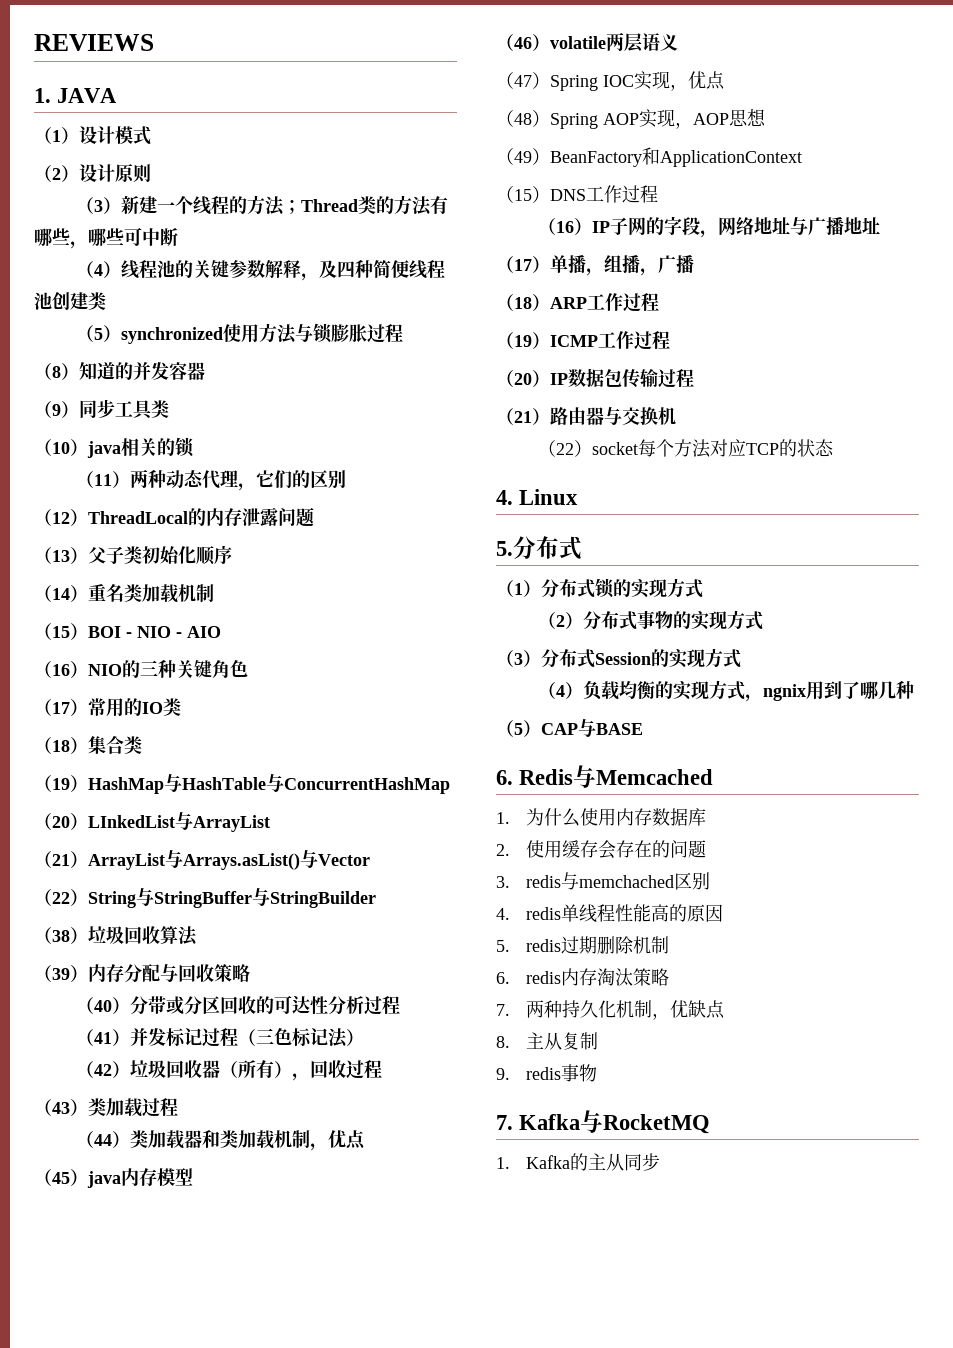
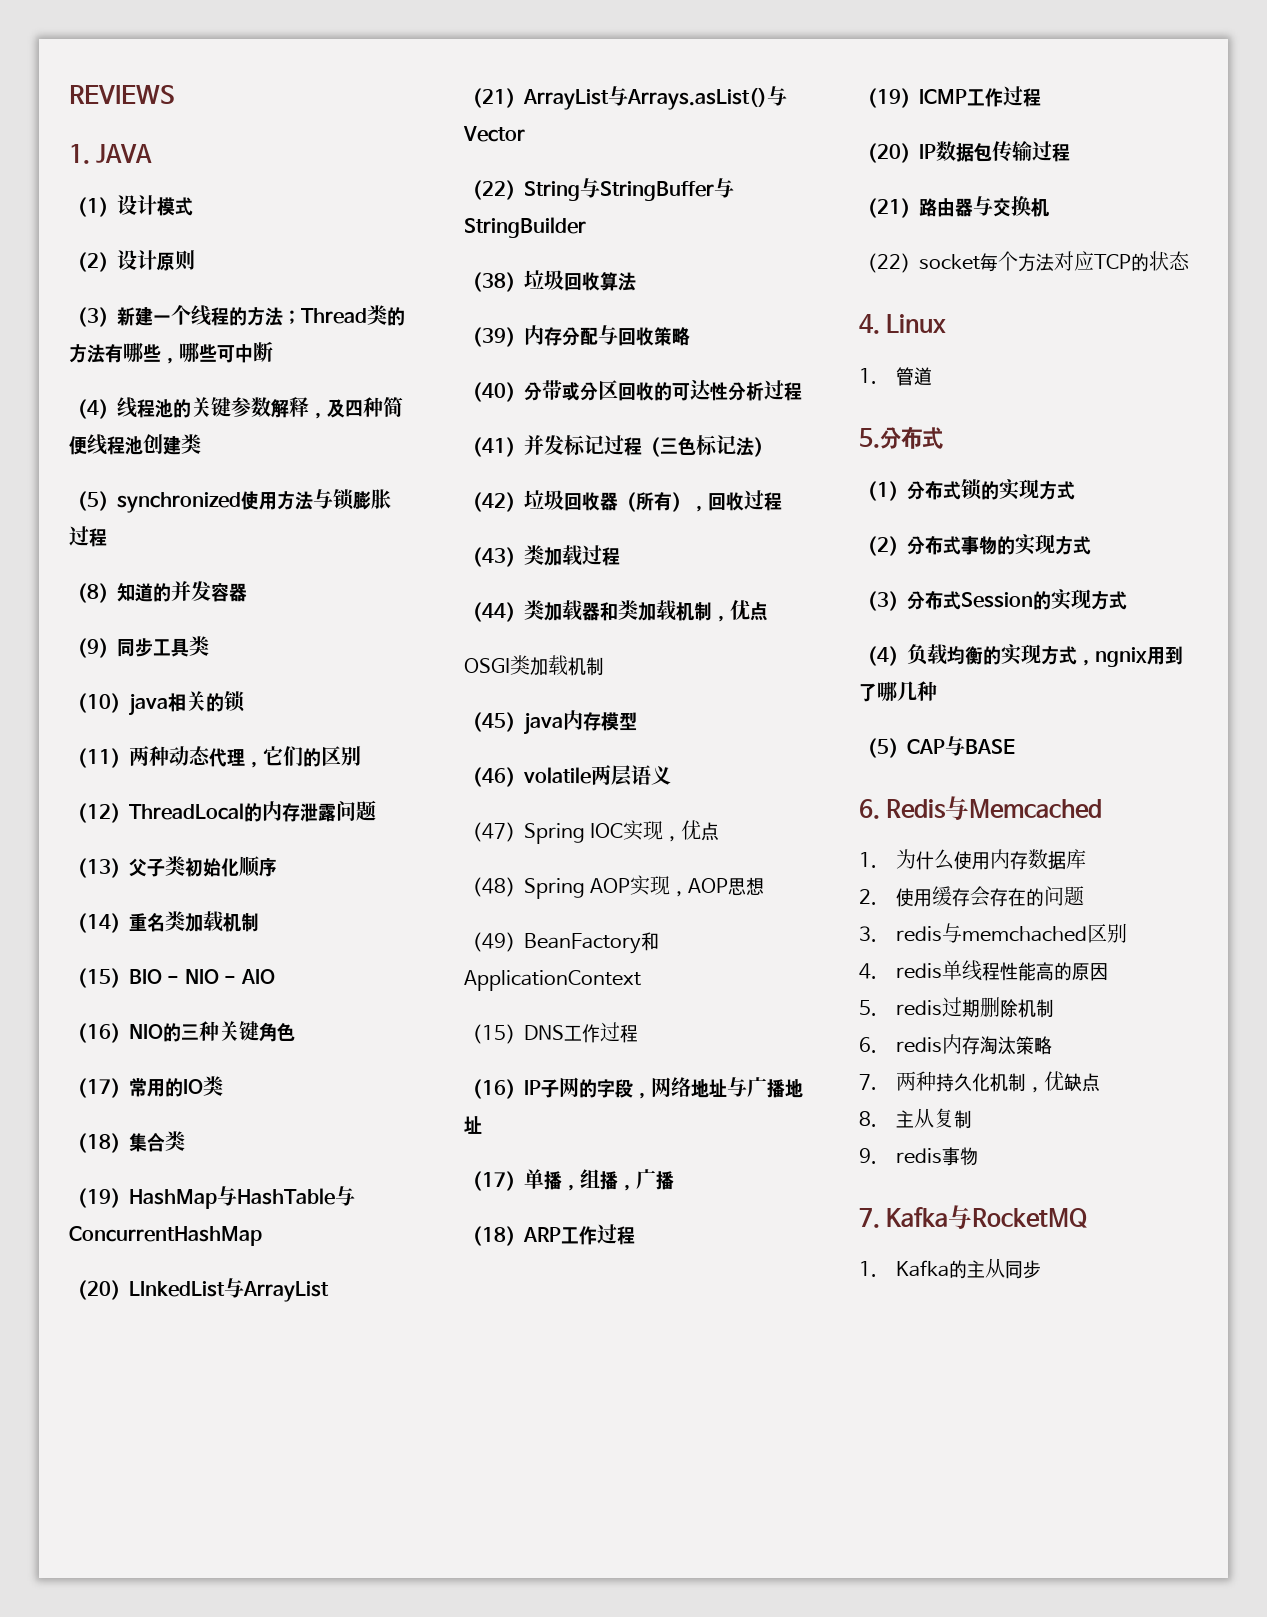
- （15）BOI - NIO - AIO
+ （15）BIO - NIO - AIO
+ OSGI类加载机制
+ 1.管道

